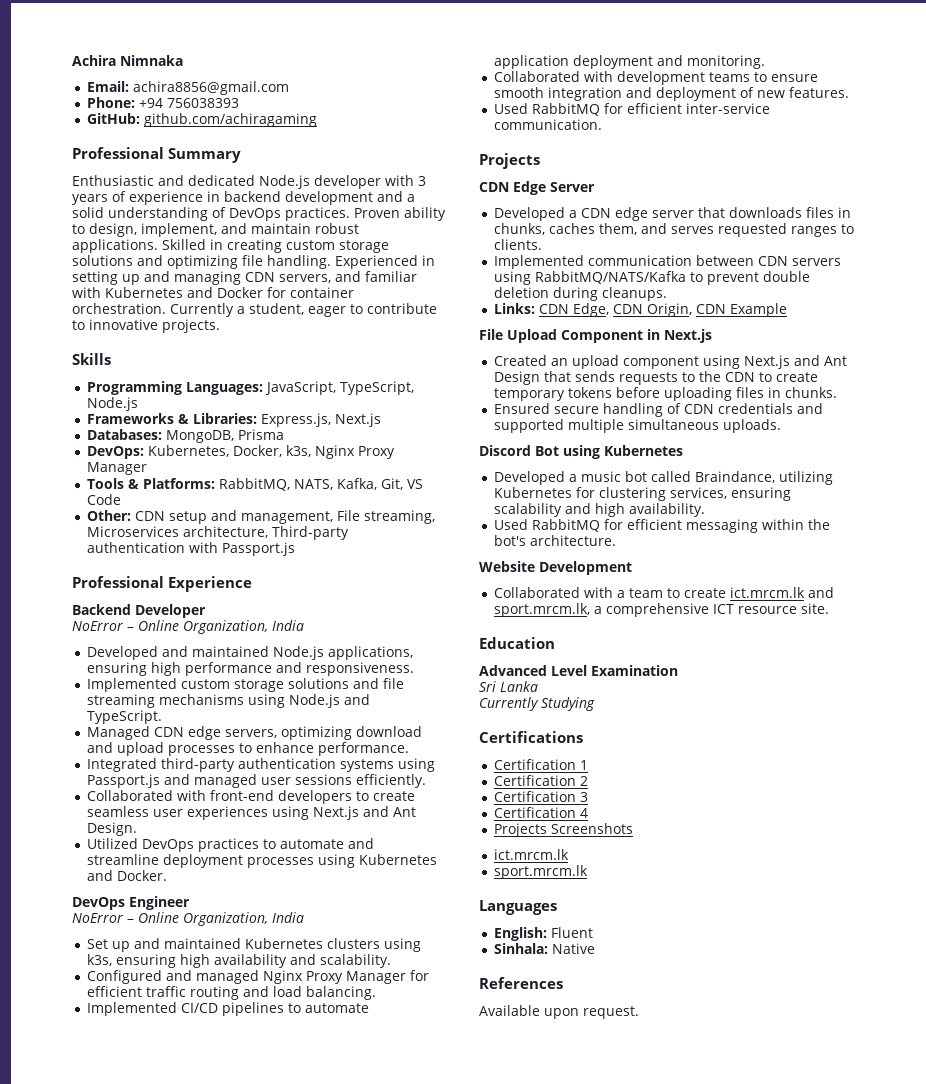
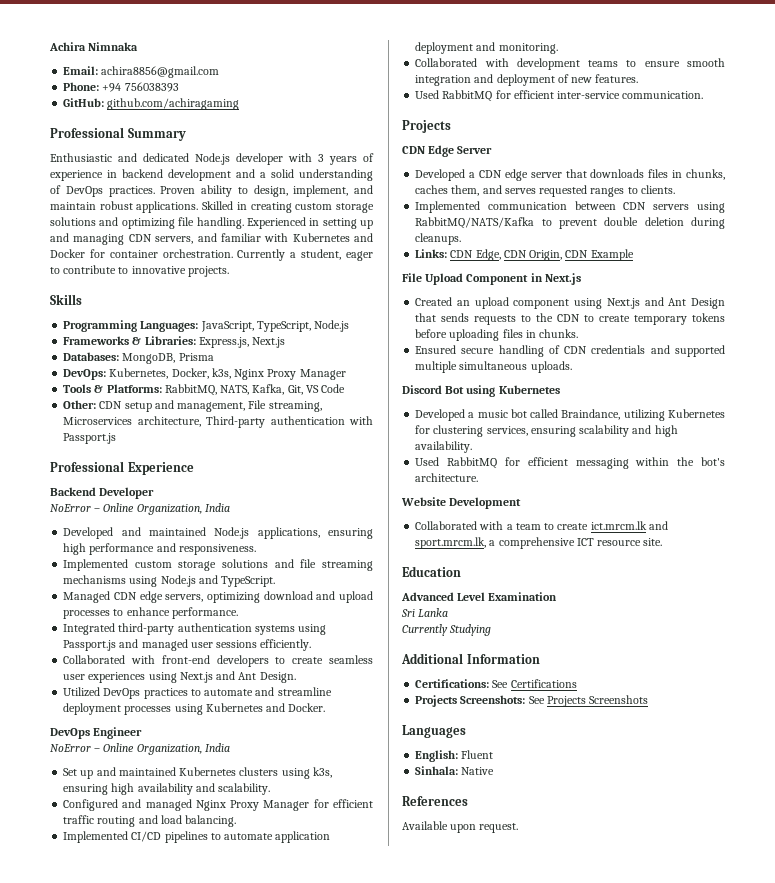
- Certifications
- Certification 1
- Certification 2
- Certification 3
- Certification 4
- Projects Screenshots
- ict.mrcm.lk
- sport.mrcm.lk
+ Additional Information
+ Certifications: See Certifications
+ Projects Screenshots: See Projects Screenshots

